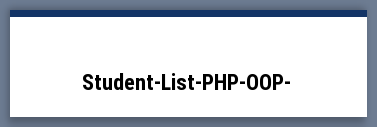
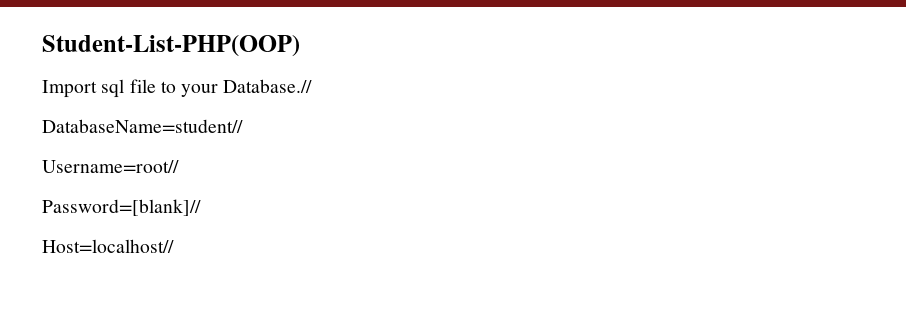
- Student-List-PHP-OOP-
+ Student-List-PHP(OOP)
+ Import sql file to your Database.//
+ DatabaseName=student//
+ Username=root//
+ Password=[blank]//
+ Host=localhost//

